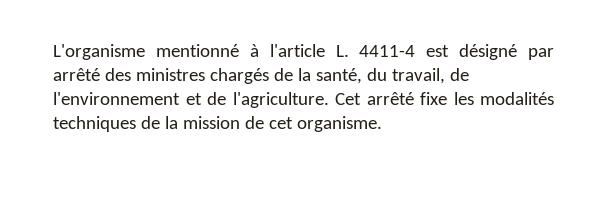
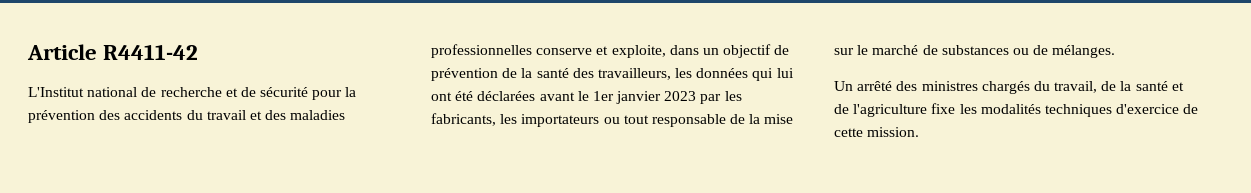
- L'organisme mentionné à l'article L. 4411-4 est désigné par arrêté des ministres chargés de la santé, du travail, de l'environnement et de l'agriculture. Cet arrêté fixe les modalités techniques de la mission de cet organisme.
+ Article R4411-42
+ L'Institut national de recherche et de sécurité pour la prévention des accidents du travail et des maladies professionnelles conserve et exploite, dans un objectif de prévention de la santé des travailleurs, les données qui lui ont été déclarées avant le 1er janvier 2023 par les fabricants, les importateurs ou tout responsable de la mise sur le marché de substances ou de mélanges.
+ Un arrêté des ministres chargés du travail, de la santé et de l'agriculture fixe les modalités techniques d'exercice de cette mission.

